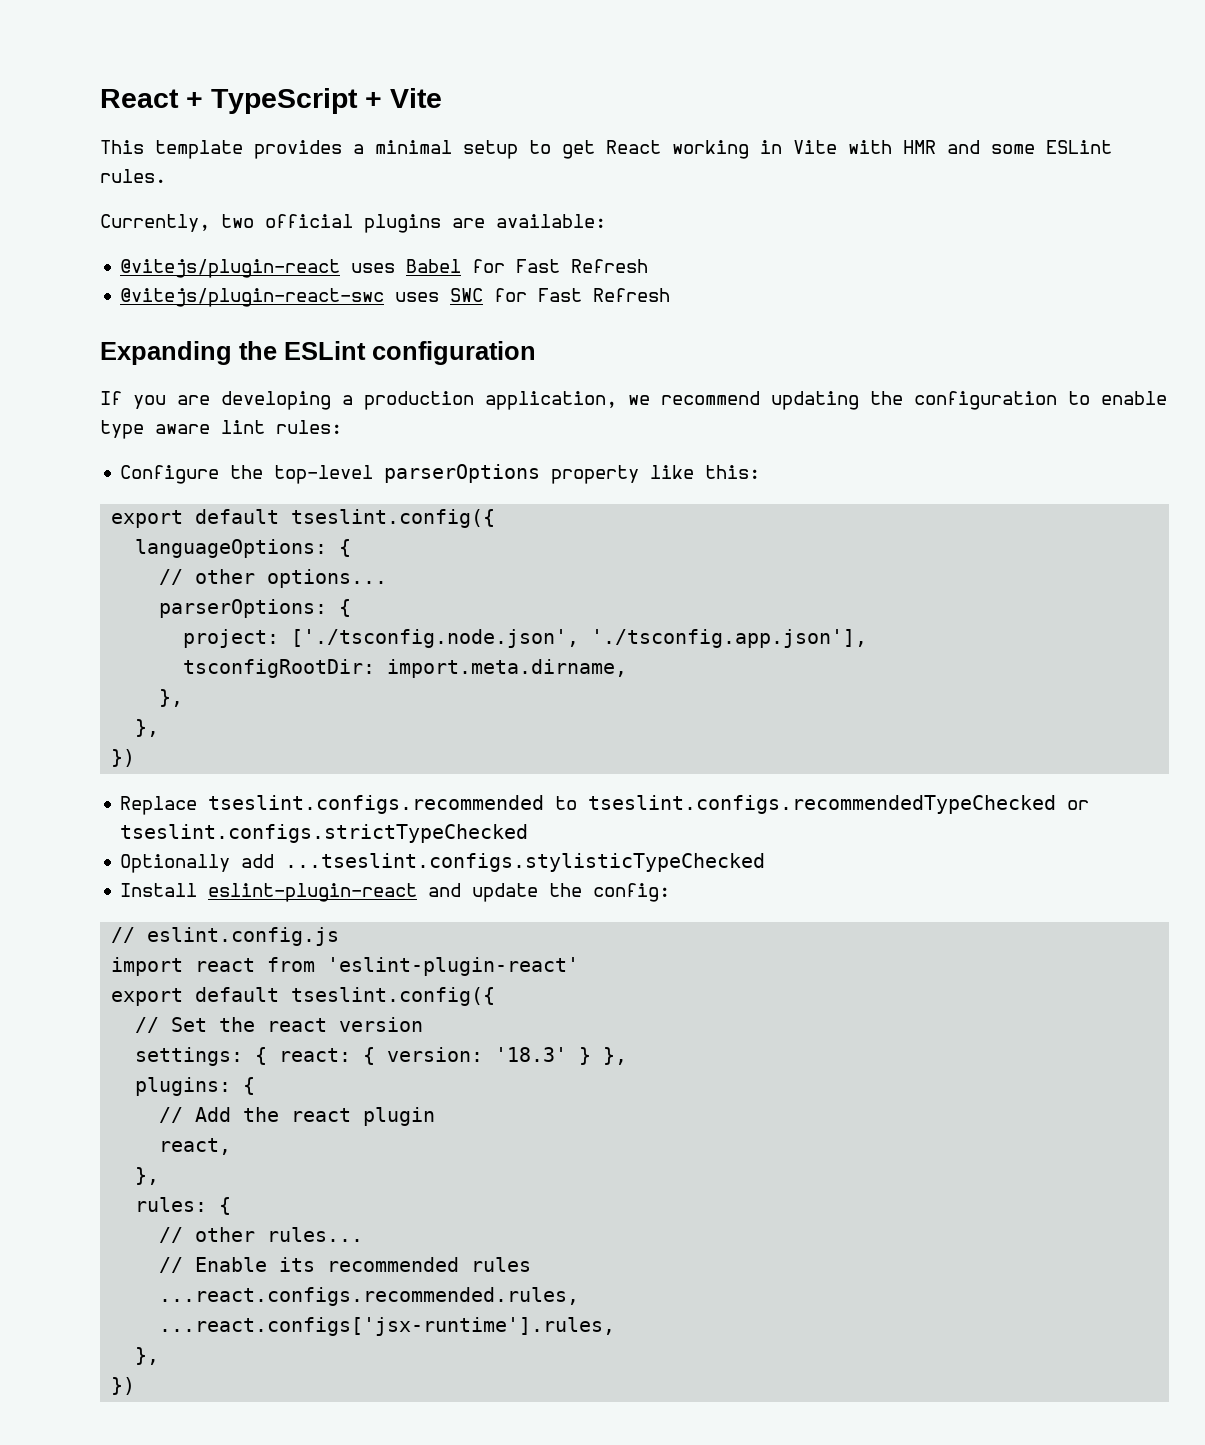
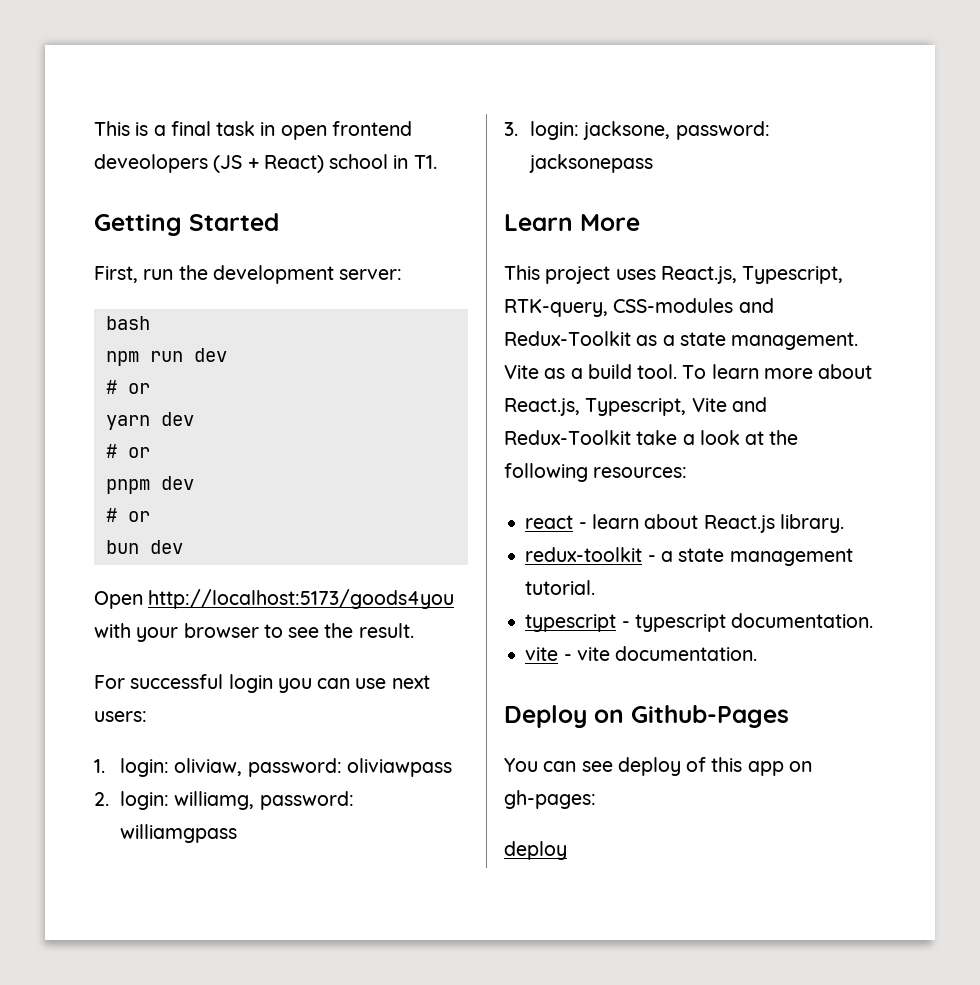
- React + TypeScript + Vite
- This template provides a minimal setup to get React working in Vite with HMR and some ESLint rules.
- Currently, two official plugins are available:
- @vitejs/plugin-react uses Babel for Fast Refresh
- @vitejs/plugin-react-swc uses SWC for Fast Refresh
- Expanding the ESLint configuration
- If you are developing a production application, we recommend updating the configuration to enable type aware lint rules:
- Configure the top-level parserOptions property like this:
- export default tseslint.config({
- languageOptions: {
- // other options...
- parserOptions: {
- project: ['./tsconfig.node.json', './tsconfig.app.json'],
- tsconfigRootDir: import.meta.dirname,
- },
- },
- })
- Replace tseslint.configs.recommended to tseslint.configs.recommendedTypeChecked or tseslint.configs.strictTypeChecked
- Optionally add ...tseslint.configs.stylisticTypeChecked
- Install eslint-plugin-react and update the config:
- // eslint.config.js
- import react from 'eslint-plugin-react'
- export default tseslint.config({
- // Set the react version
- settings: { react: { version: '18.3' } },
- plugins: {
- // Add the react plugin
- react,
- },
- rules: {
- // other rules...
- // Enable its recommended rules
- ...react.configs.recommended.rules,
- ...react.configs['jsx-runtime'].rules,
- },
- })
+ This is a final task in open frontend deveolopers (JS + React) school in T1.
+ Getting Started
+ First, run the development server:
+ bash
+ npm run dev
+ # or
+ yarn dev
+ # or
+ pnpm dev
+ # or
+ bun dev
+ Open http://localhost:5173/goods4you with your browser to see the result.
+ For successful login you can use next users:
+ 1. login: oliviaw, password: oliviawpass
+ 2. login: williamg, password: williamgpass
+ 3. login: jacksone, password: jacksonepass
+ Learn More
+ This project uses React.js, Typescript, RTK-query, CSS-modules and Redux-Toolkit as a state management. Vite as a build tool. To learn more about React.js, Typescript, Vite and Redux-Toolkit take a look at the following resources:
+ react - learn about React.js library.
+ redux-toolkit - a state management tutorial.
+ typescript - typescript documentation.
+ vite - vite documentation.
+ Deploy on Github-Pages
+ You can see deploy of this app on gh-pages:
+ deploy

